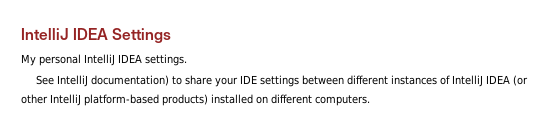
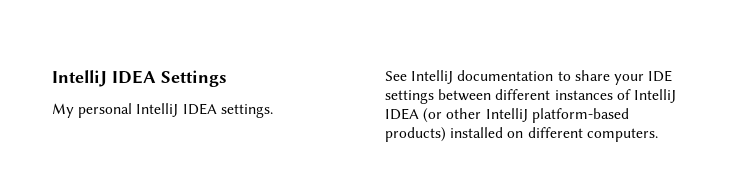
- See IntelliJ documentation) to share your IDE settings between different instances of IntelliJ IDEA (or other IntelliJ platform-based products) installed on different computers.
+ See IntelliJ documentation to share your IDE settings between different instances of IntelliJ IDEA (or other IntelliJ platform-based products) installed on different computers.

